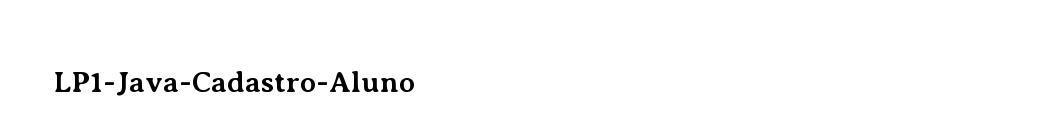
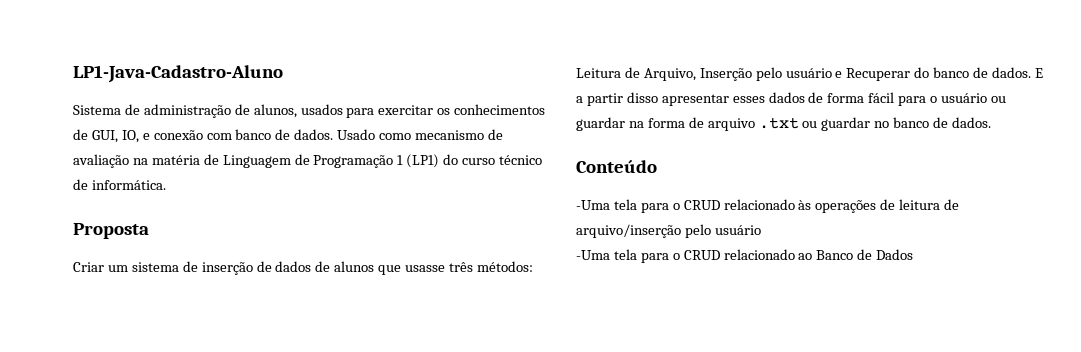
+ Sistema de administração de alunos, usados para exercitar os conhecimentos de GUI, IO, e conexão com banco de dados. Usado como mecanismo de avaliação na matéria de Linguagem de Programação 1 (LP1) do curso técnico de informática.
+ Proposta
+ Criar um sistema de inserção de dados de alunos que usasse três métodos: Leitura de Arquivo, Inserção pelo usuário e Recuperar do banco de dados. E a partir disso apresentar esses dados de forma fácil para o usuário ou guardar na forma de arquivo .txt ou guardar no banco de dados.
+ Conteúdo
+ -Uma tela para o CRUD relacionado às operações de leitura de arquivo/inserção pelo usuário
+ -Uma tela para o CRUD relacionado ao Banco de Dados

